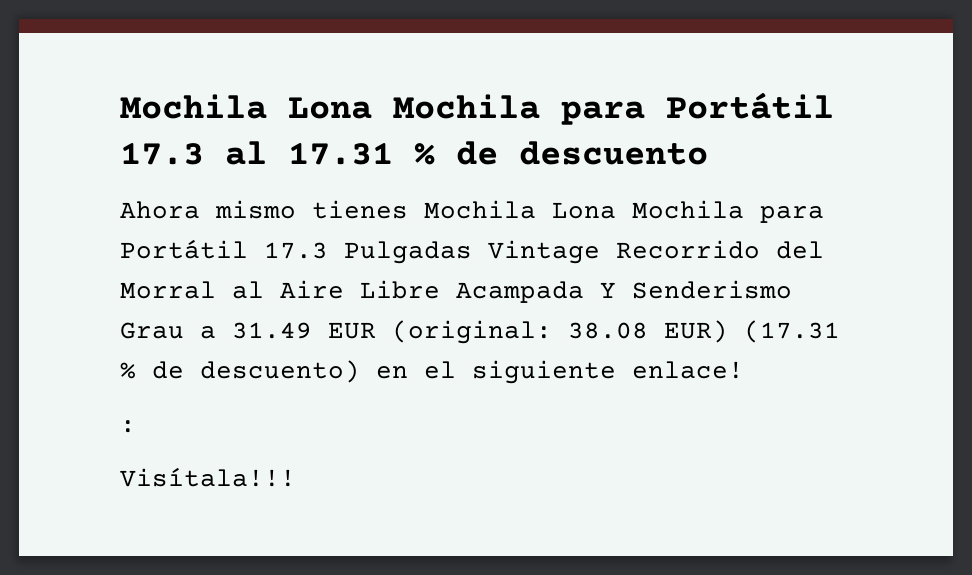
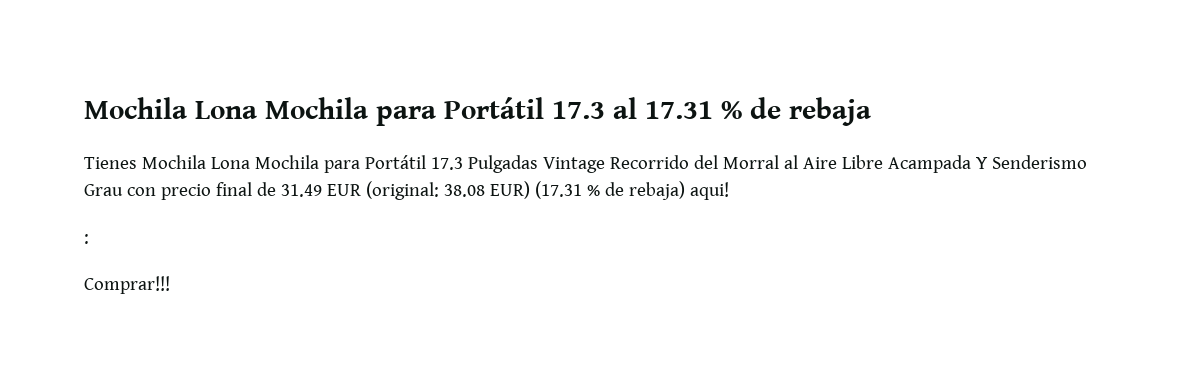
- Mochila Lona Mochila para Portátil 17.3 al 17.31 % de descuento
- Ahora mismo tienes Mochila Lona Mochila para Portátil 17.3 Pulgadas Vintage Recorrido del Morral al Aire Libre Acampada Y Senderismo Grau a 31.49 EUR (original: 38.08 EUR) (17.31 % de descuento) en el siguiente enlace!
+ Mochila Lona Mochila para Portátil 17.3 al 17.31 % de rebaja
+ Tienes Mochila Lona Mochila para Portátil 17.3 Pulgadas Vintage Recorrido del Morral al Aire Libre Acampada Y Senderismo Grau con precio final de 31.49 EUR (original: 38.08 EUR) (17.31 % de rebaja) aqui!
- Visítala!!!
+ Comprar!!!

